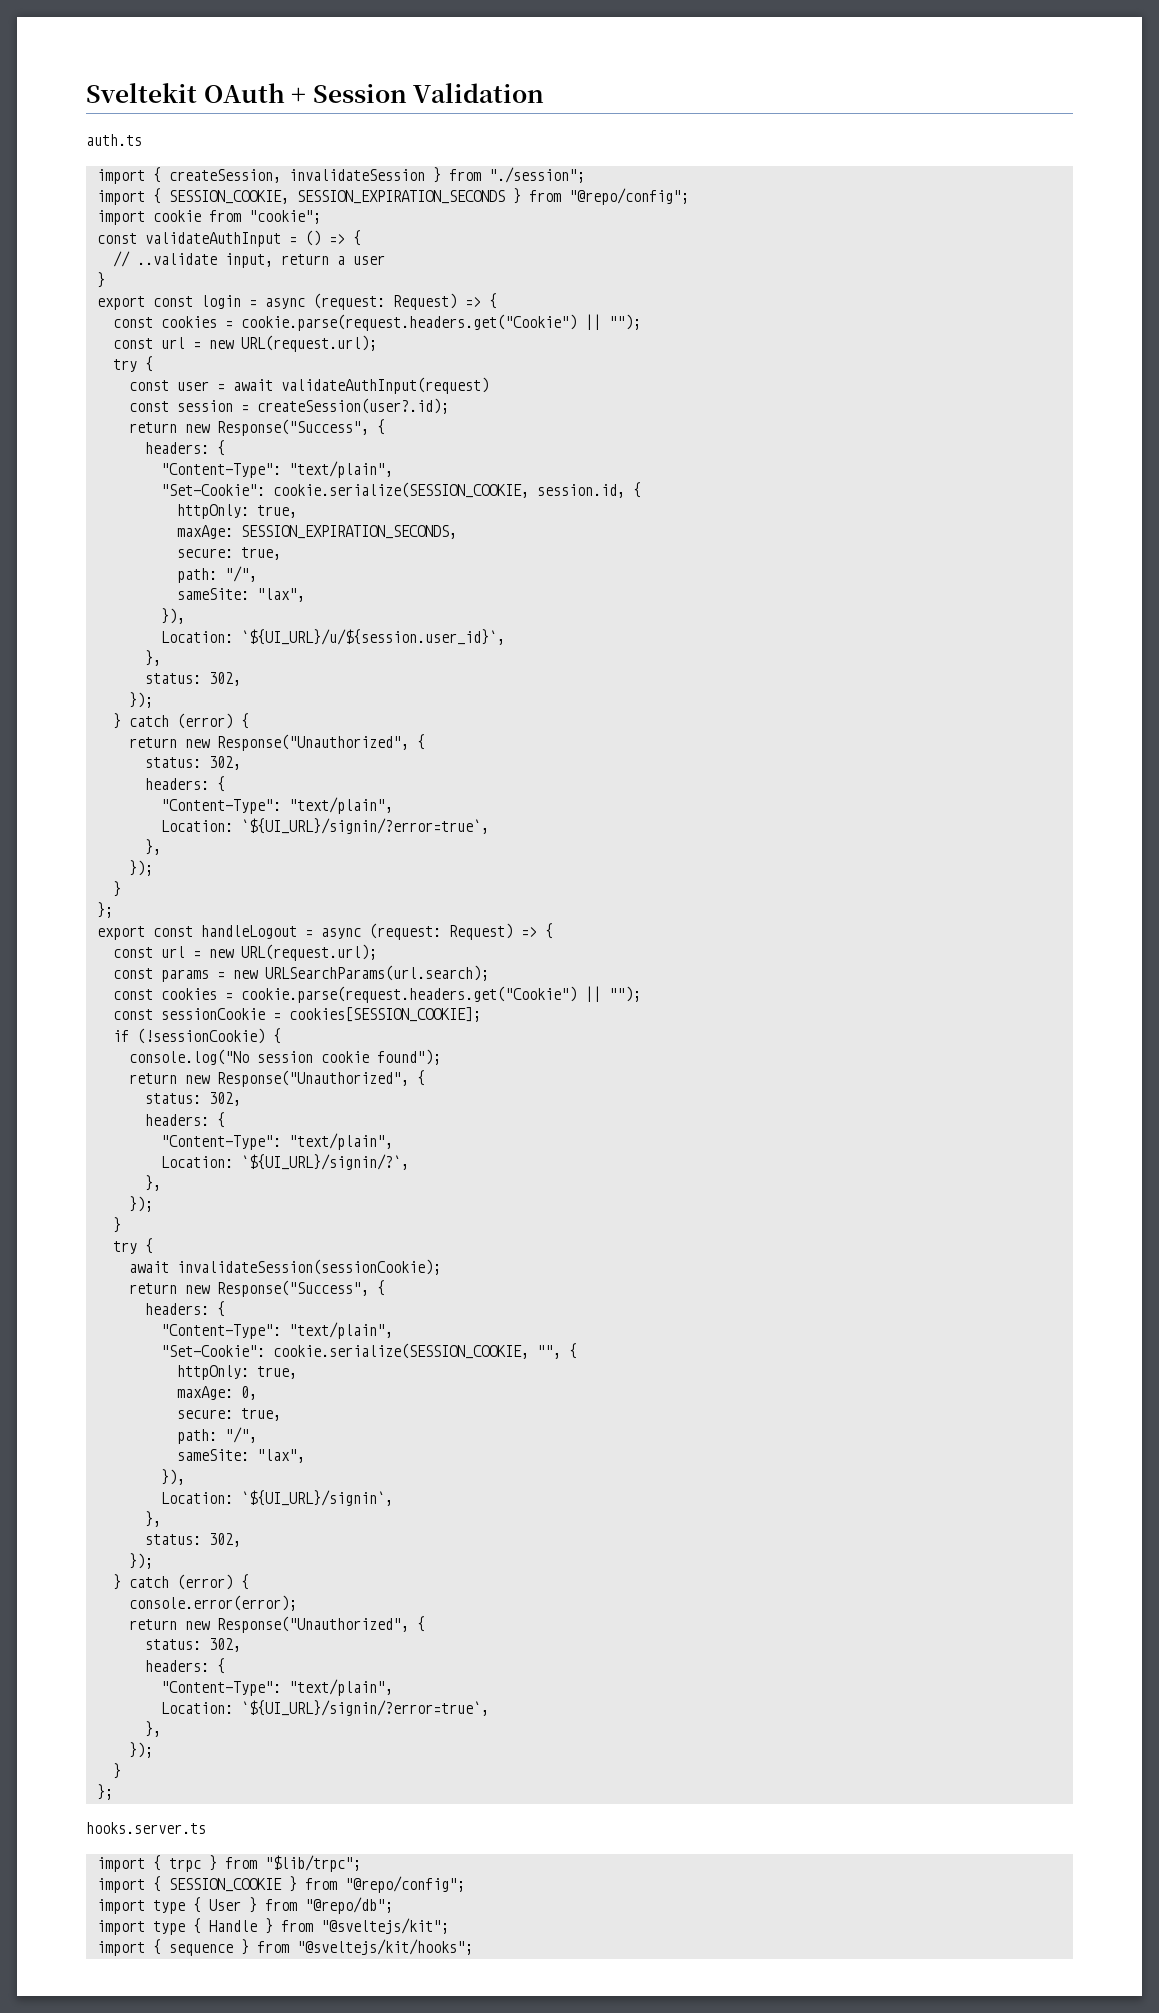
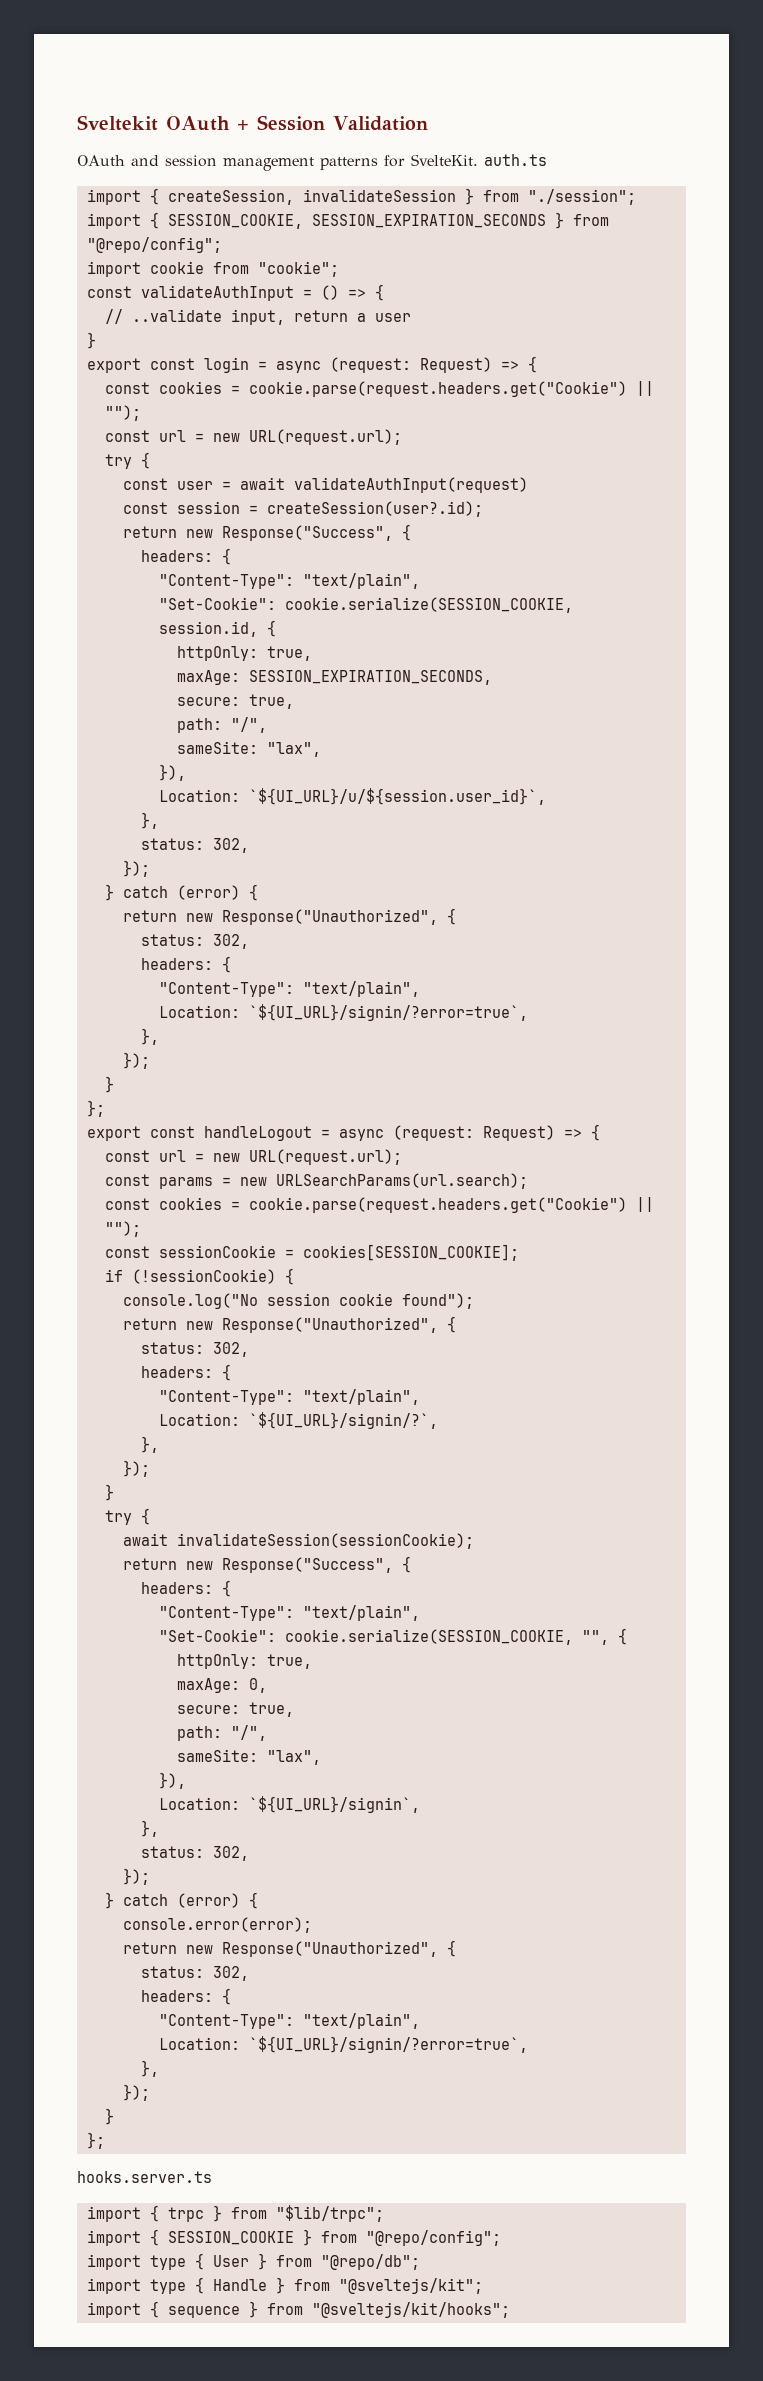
- auth.ts
+ OAuth and session management patterns for SvelteKit. auth.ts

